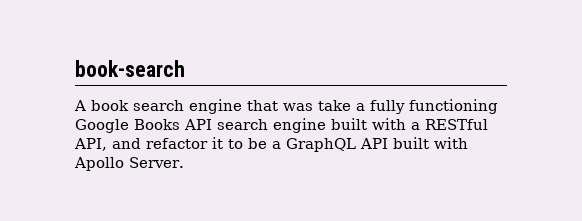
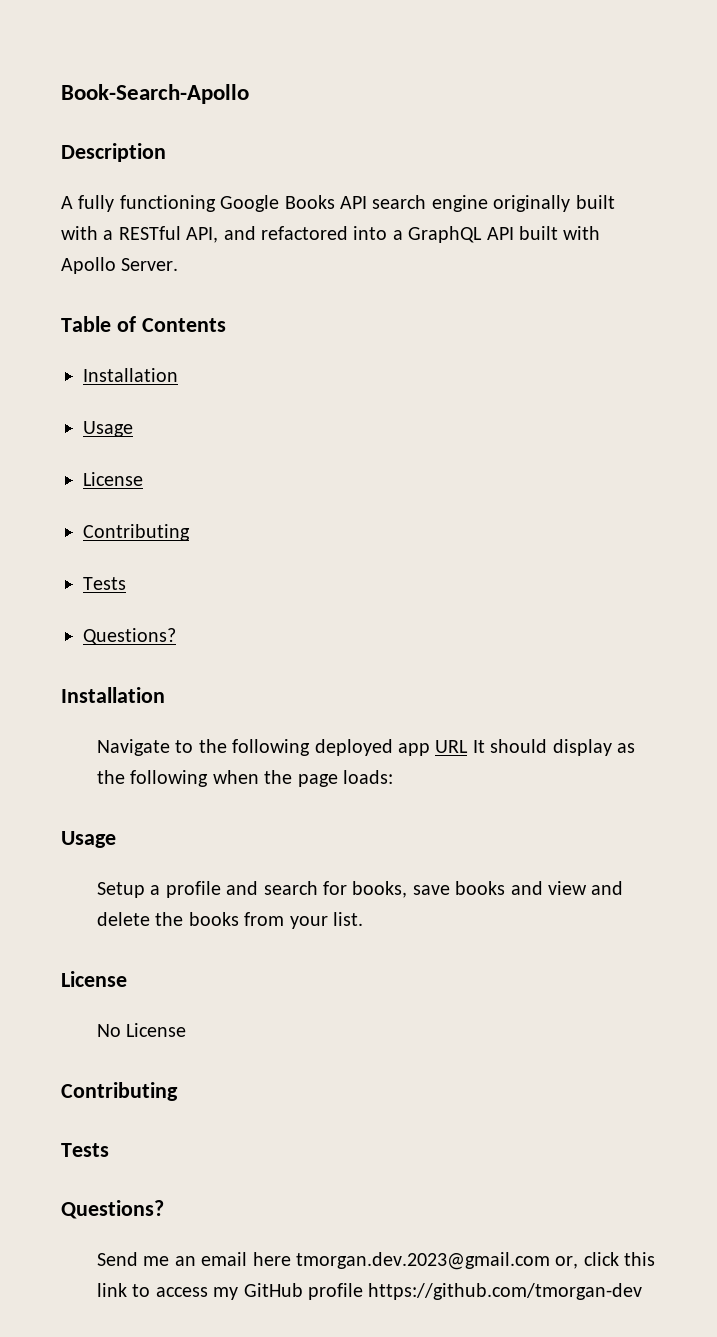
- book-search
+ Book-Search-Apollo
+ Description
- A book search engine that was take a fully functioning Google Books API search engine built with a RESTful API, and refactor it to be a GraphQL API built with Apollo Server.
+ A fully functioning Google Books API search engine originally built with a RESTful API, and refactored into a GraphQL API built with Apollo Server.
+ Table of Contents
+ Installation
+ Usage
+ License
+ Contributing
+ Tests
+ Questions?
+ Installation
+ Navigate to the following deployed app URL It should display as the following when the page loads:
+ Usage
+ Setup a profile and search for books, save books and view and delete the books from your list.
+ License
+ No License
+ Contributing
+ Tests
+ Questions?
+ Send me an email here tmorgan.dev.2023@gmail.com or, click this link to access my GitHub profile https://github.com/tmorgan-dev

